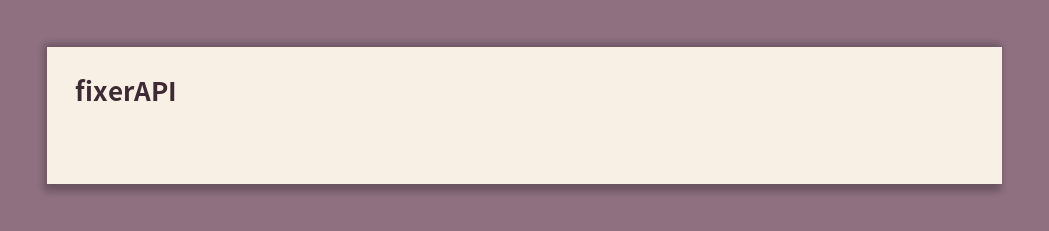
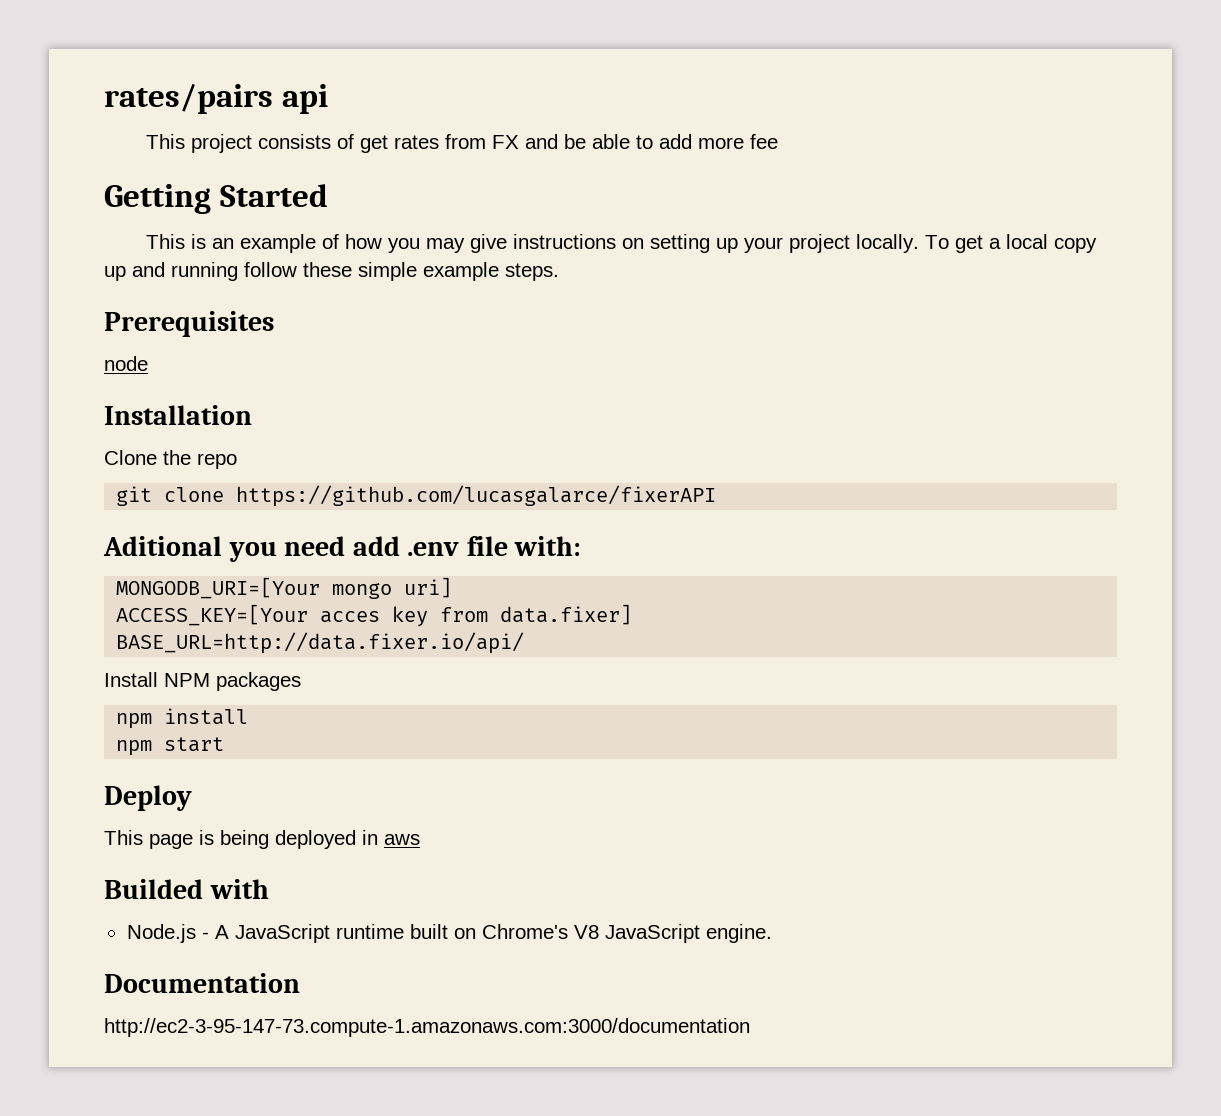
- fixerAPI
+ rates/pairs api
+ This project consists of get rates from FX and be able to add more fee
+ Getting Started
+ This is an example of how you may give instructions on setting up your project locally. To get a local copy up and running follow these simple example steps.
+ Prerequisites
+ node
+ Installation
+ Clone the repo
+ git clone https://github.com/lucasgalarce/fixerAPI
+ Aditional you need add .env file with:
+ MONGODB_URI=[Your mongo uri]
+ ACCESS_KEY=[Your acces key from data.fixer]
+ BASE_URL=http://data.fixer.io/api/
+ Install NPM packages
+ npm install
+ npm start
+ Deploy
+ This page is being deployed in aws
+ Builded with
+ Node.js - A JavaScript runtime built on Chrome's V8 JavaScript engine.
+ Documentation
+ http://ec2-3-95-147-73.compute-1.amazonaws.com:3000/documentation

